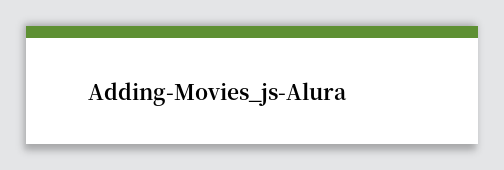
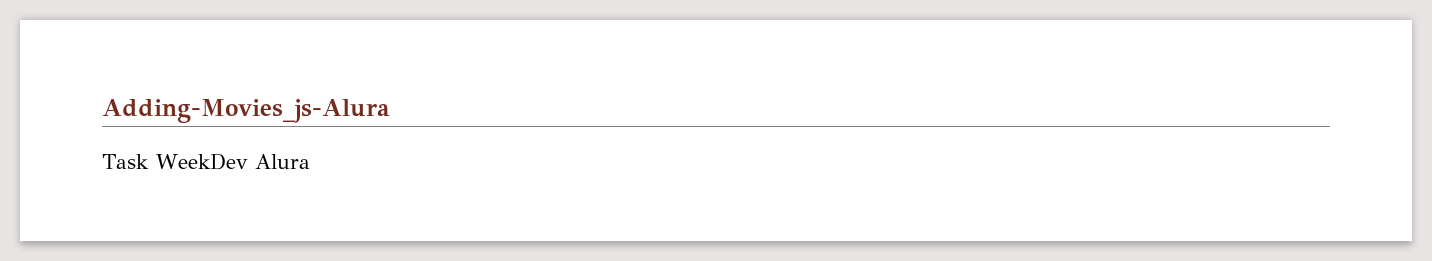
+ Task WeekDev Alura

